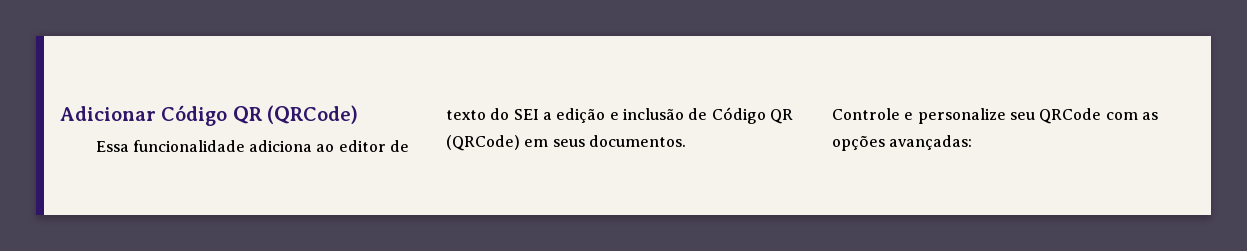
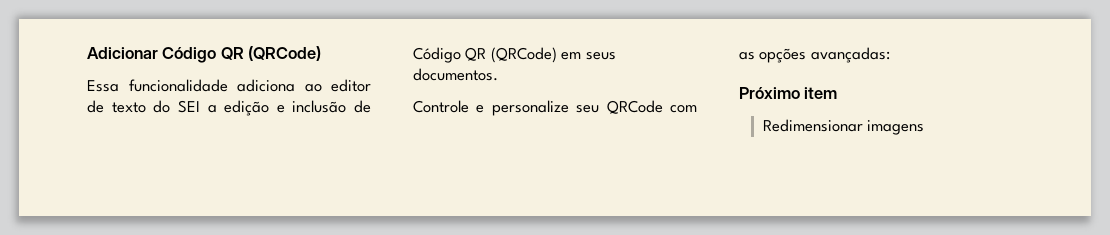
+ Próximo item
+ Redimensionar imagens

